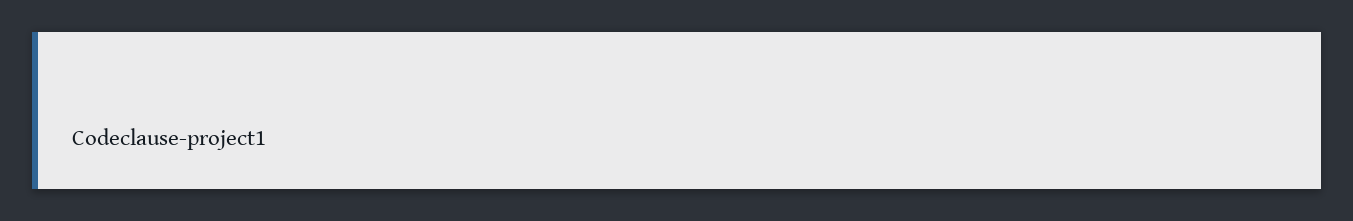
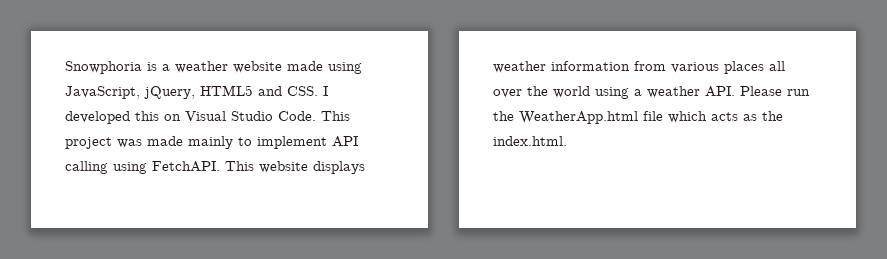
- Codeclause-project1
+ Snowphoria is a weather website made using JavaScript, jQuery, HTML5 and CSS. I developed this on Visual Studio Code. This project was made mainly to implement API calling using FetchAPI. This website displays weather information from various places all over the world using a weather API. Please run the WeatherApp.html file which acts as the index.html.

